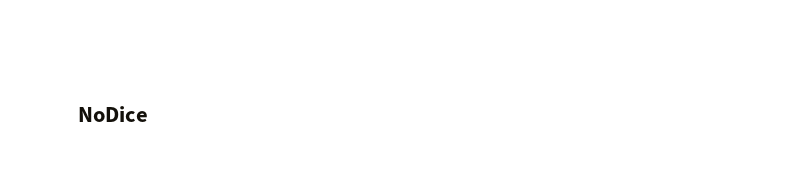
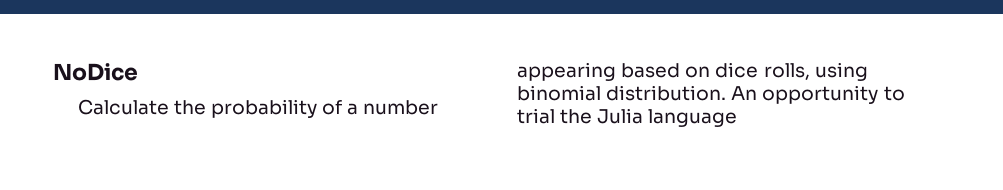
+ Calculate the probability of a number appearing based on dice rolls, using binomial distribution. An opportunity to trial the Julia language

